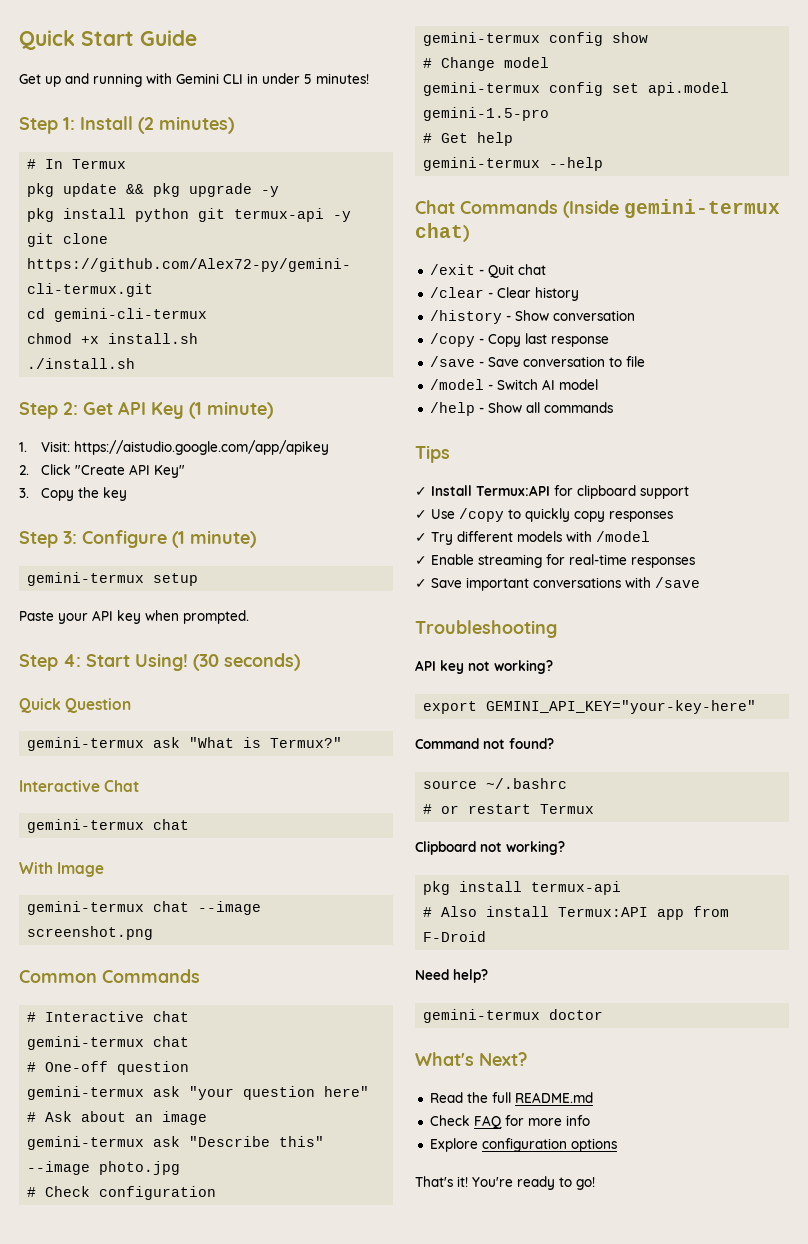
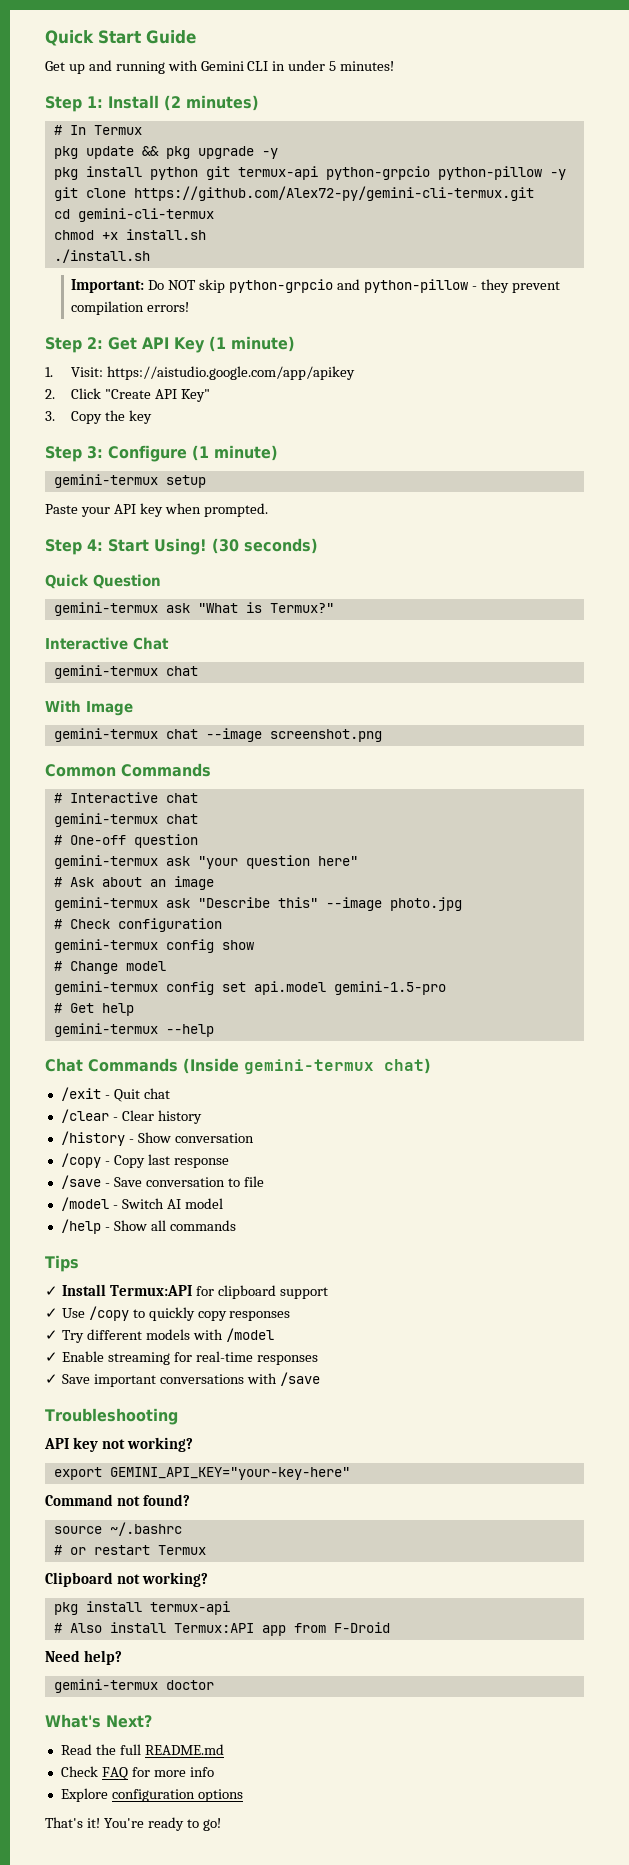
- pkg install python git termux-api -y
+ pkg install python git termux-api python-grpcio python-pillow -y
+ Important: Do NOT skip python-grpcio and python-pillow - they prevent compilation errors!

